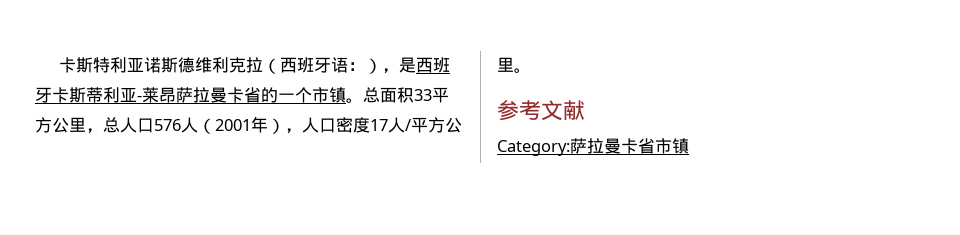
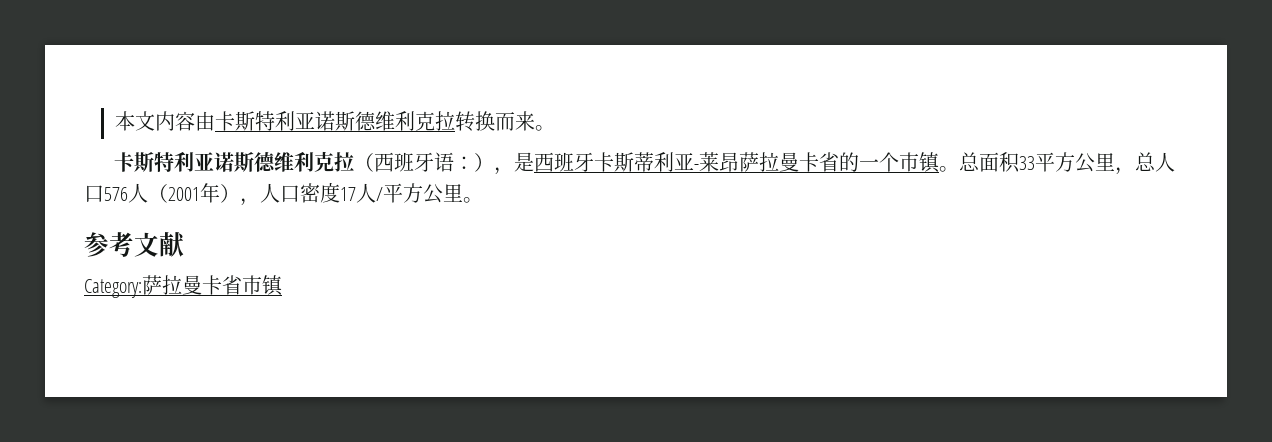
+ 本文内容由卡斯特利亚诺斯德维利克拉转换而来。

